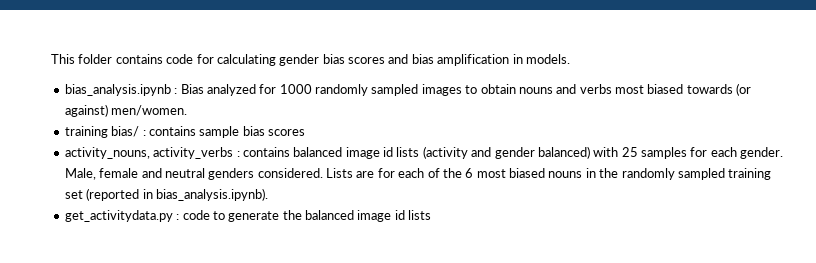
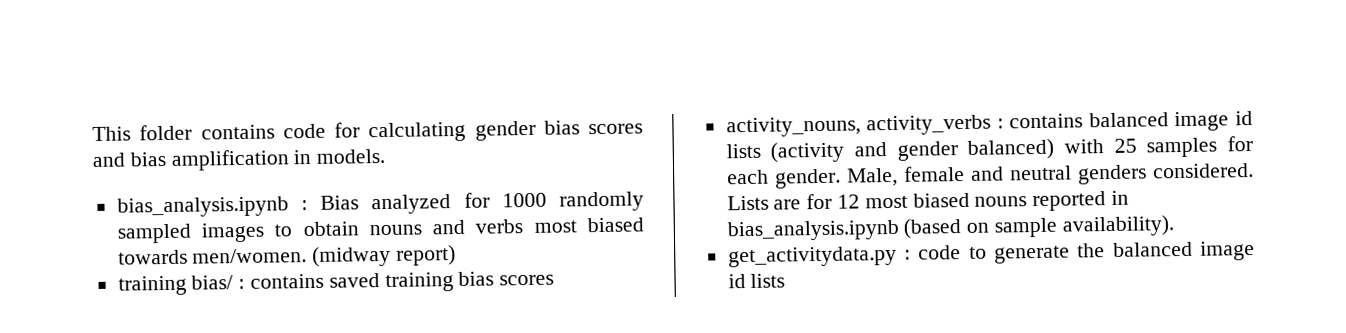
- bias_analysis.ipynb : Bias analyzed for 1000 randomly sampled images to obtain nouns and verbs most biased towards (or against) men/women.
+ bias_analysis.ipynb : Bias analyzed for 1000 randomly sampled images to obtain nouns and verbs most biased towards men/women. (midway report)
- training bias/ : contains sample bias scores
+ training bias/ : contains saved training bias scores
- Lists are for each of the 6 most biased nouns in the randomly sampled training set (reported in bias_analysis.ipynb).
+ Lists are for 12 most biased nouns reported in bias_analysis.ipynb (based on sample availability).

